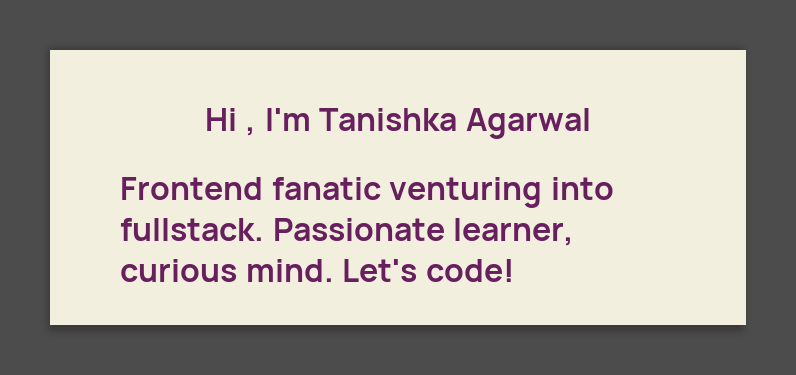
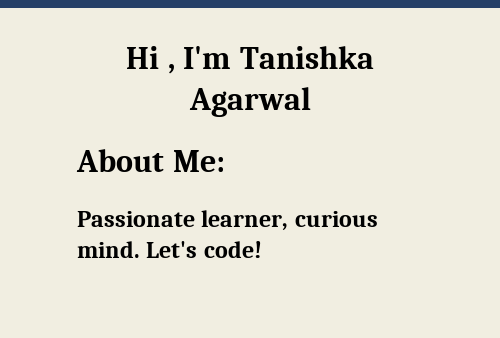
- Frontend fanatic venturing into fullstack. Passionate learner, curious mind.
+ About Me:
+ Passionate learner, curious mind.

